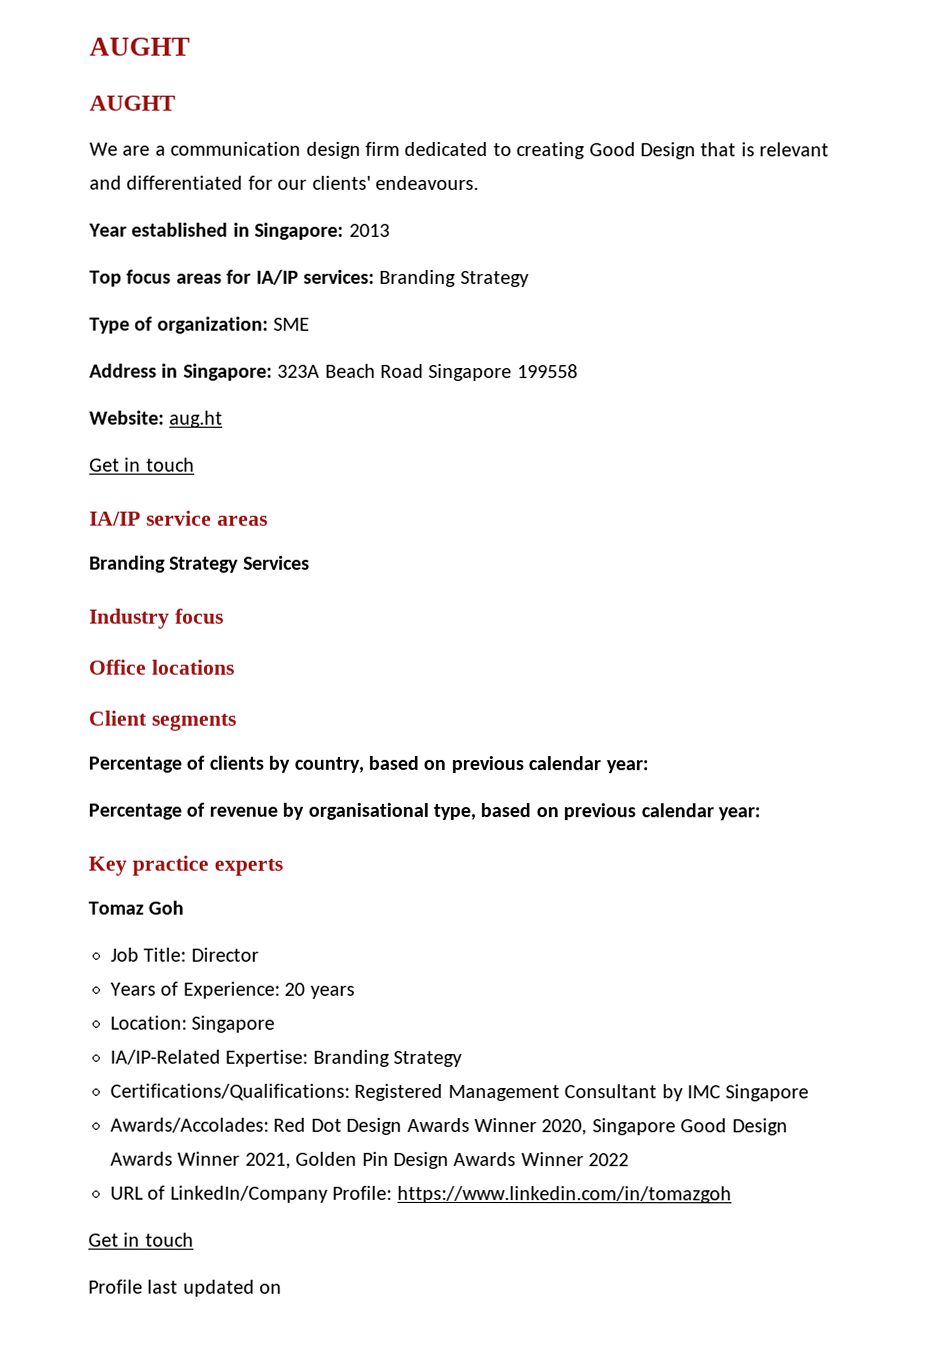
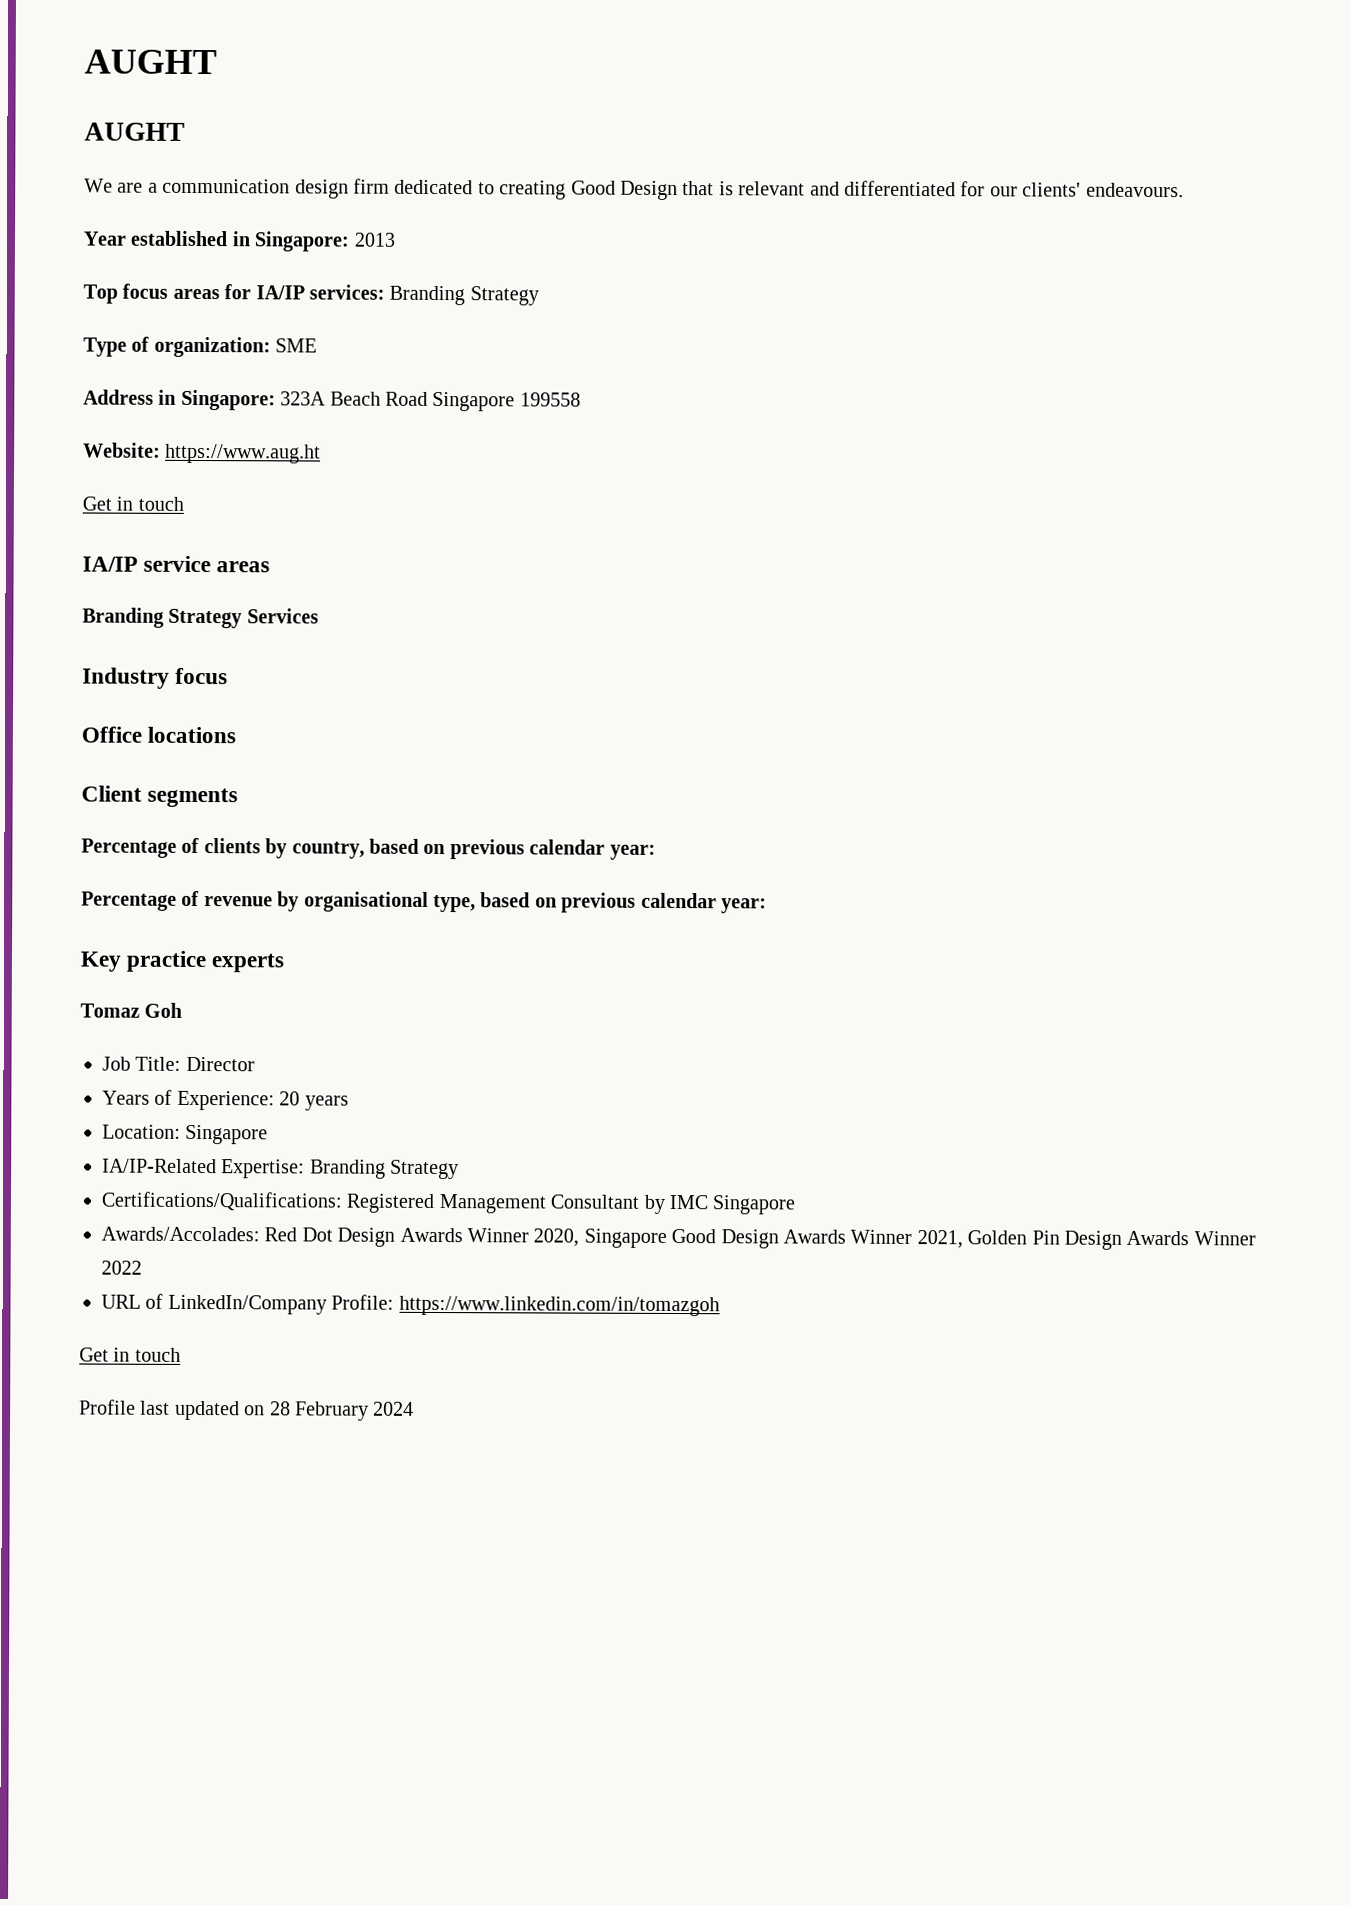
- Website: aug.ht
+ Website: https://www.aug.ht
- Profile last updated on
+ Profile last updated on 28 February 2024

